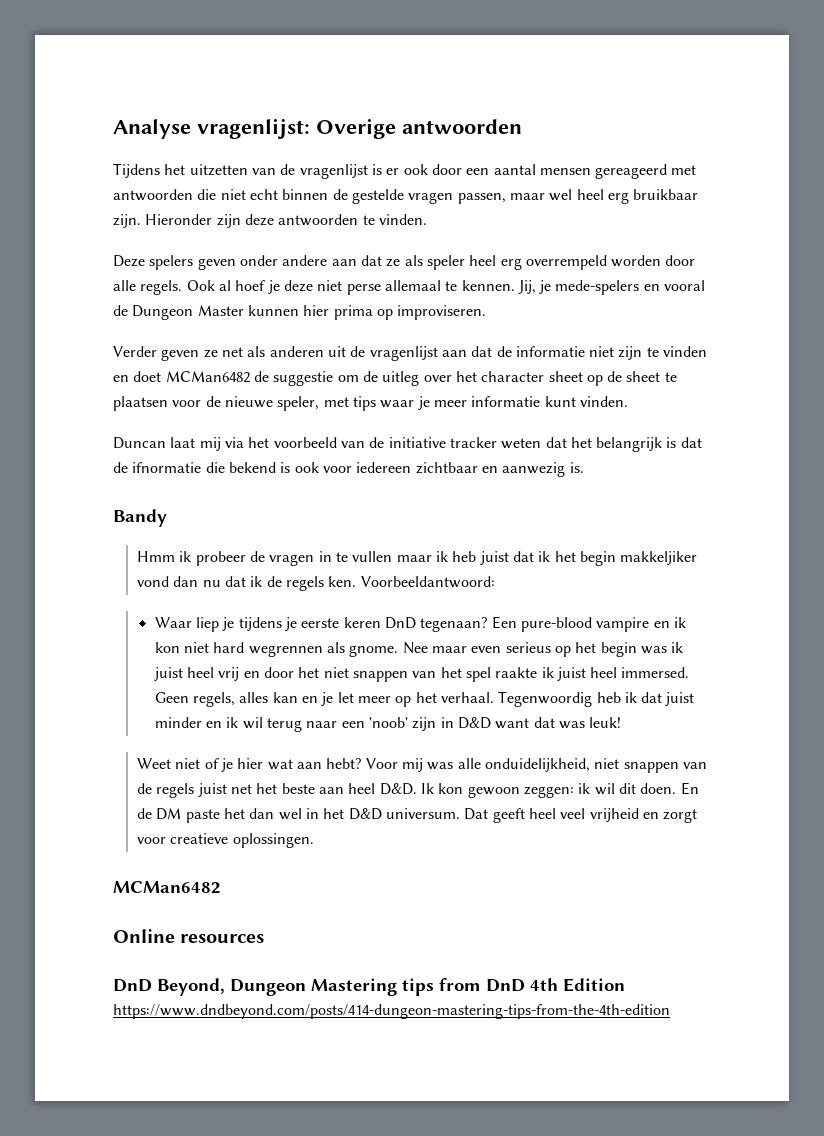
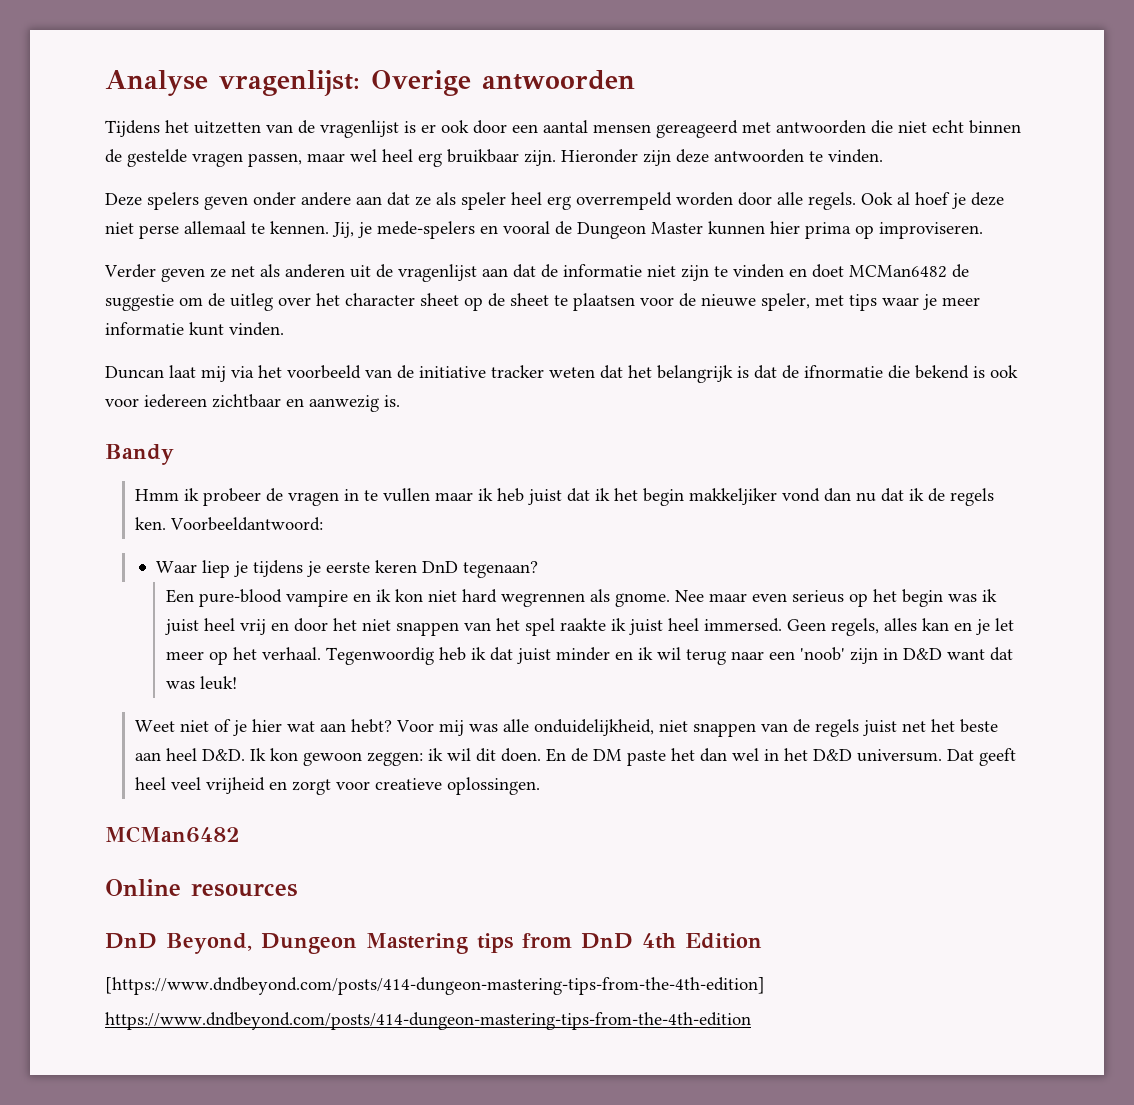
- Waar liep je tijdens je eerste keren DnD tegenaan? Een pure-blood vampire en ik kon niet hard wegrennen als gnome.
+ Waar liep je tijdens je eerste keren DnD tegenaan?
+ Een pure-blood vampire en ik kon niet hard wegrennen als gnome.
+ [https://www.dndbeyond.com/posts/414-dungeon-mastering-tips-from-the-4th-edition]

